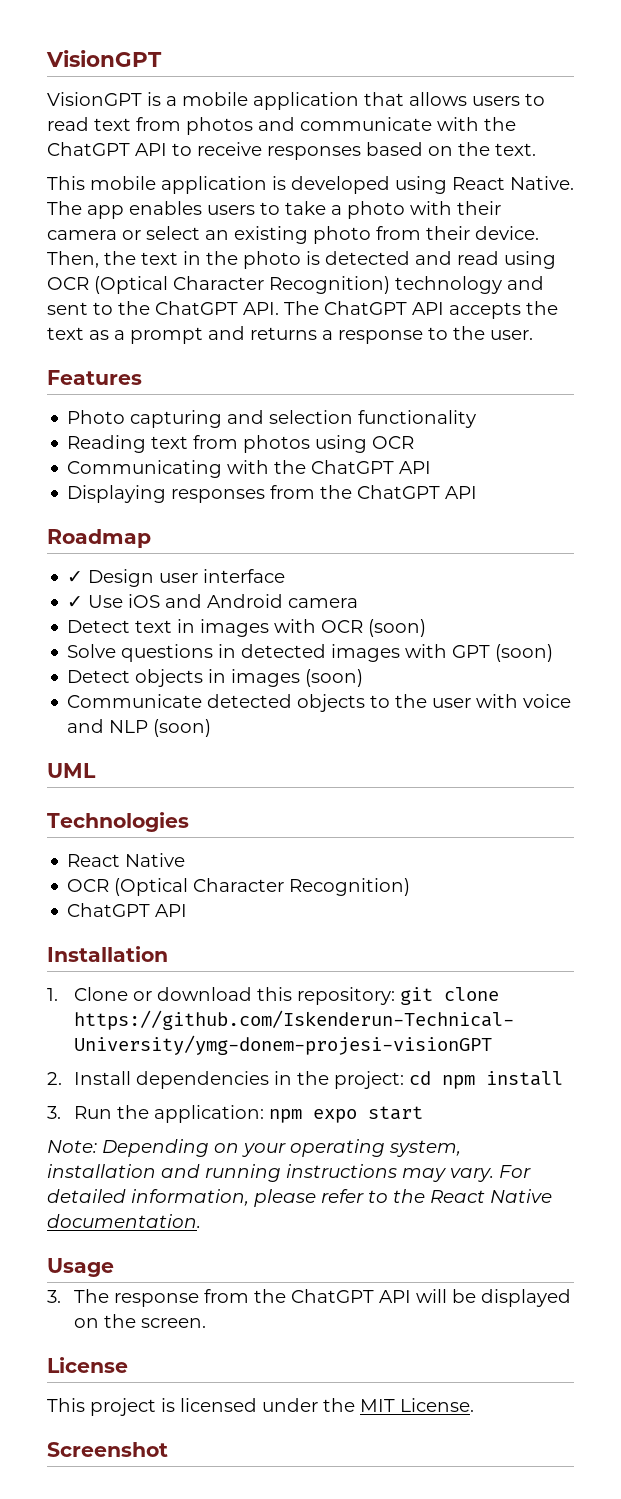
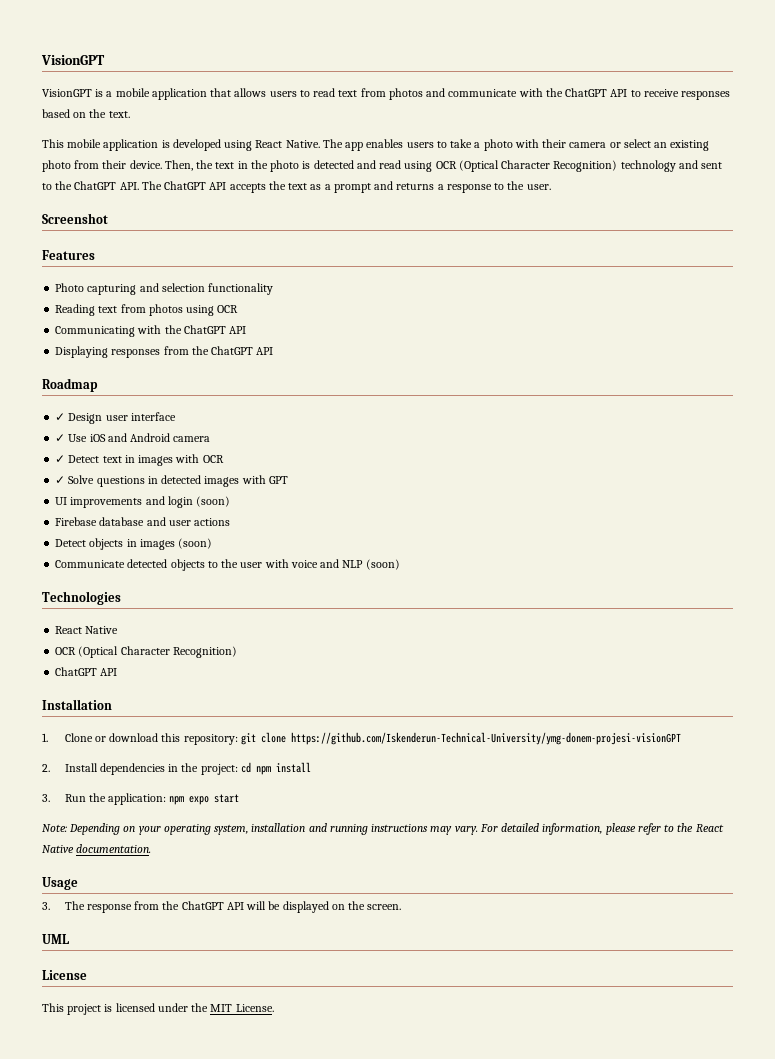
+ Screenshot
- Detect text in images with OCR (soon)
- Solve questions in detected images with GPT (soon)
+ ✓ Detect text in images with OCR
+ ✓ Solve questions in detected images with GPT
+ UI improvements and login (soon)
+ Firebase database and user actions
- UML
+ UML
- Screenshot

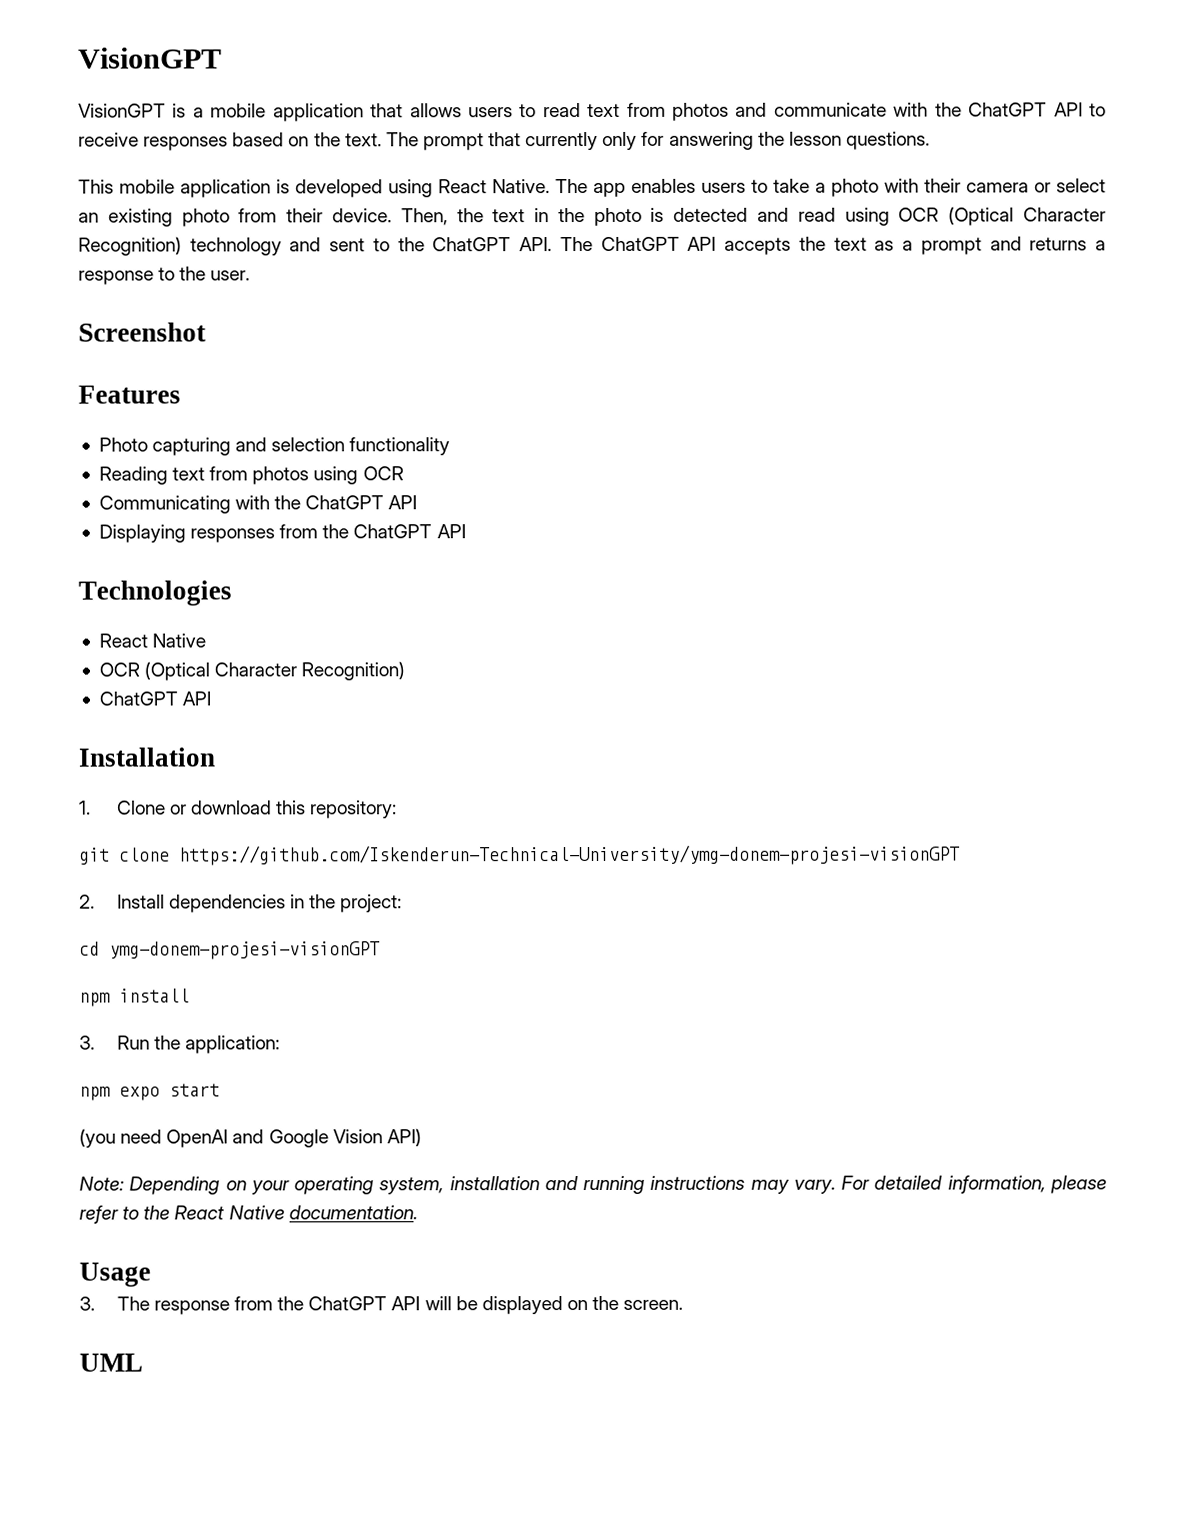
+ The prompt that currently only for answering the lesson questions.
- Roadmap
- ✓ Design user interface
- ✓ Use iOS and Android camera
- ✓ Detect text in images with OCR
- ✓ Solve questions in detected images with GPT
- UI improvements and login (soon)
- Firebase database and user actions
- Detect objects in images (soon)
- Communicate detected objects to the user with voice and NLP (soon)
- 1. Clone or download this repository: git clone https://github.com/Iskenderun-Technical-University/ymg-donem-projesi-visionGPT
+ 1. Clone or download this repository:
+ git clone https://github.com/Iskenderun-Technical-University/ymg-donem-projesi-visionGPT
- 2. Install dependencies in the project: cd npm install
+ 2. Install dependencies in the project:
+ cd ymg-donem-projesi-visionGPT
+ npm install
- 3. Run the application: npm expo start
+ 3. Run the application:
+ npm expo start
+ (you need OpenAI and Google Vision API)
- License
- This project is licensed under the MIT License.

